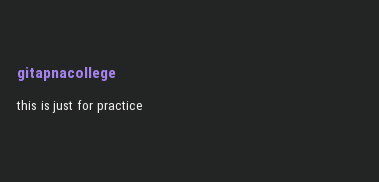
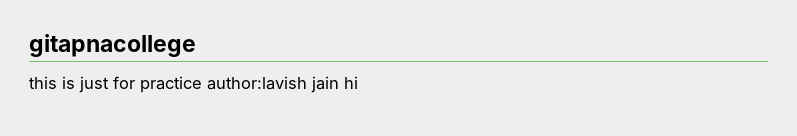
- this is just for practice
+ this is just for practice author:lavish jain hi

